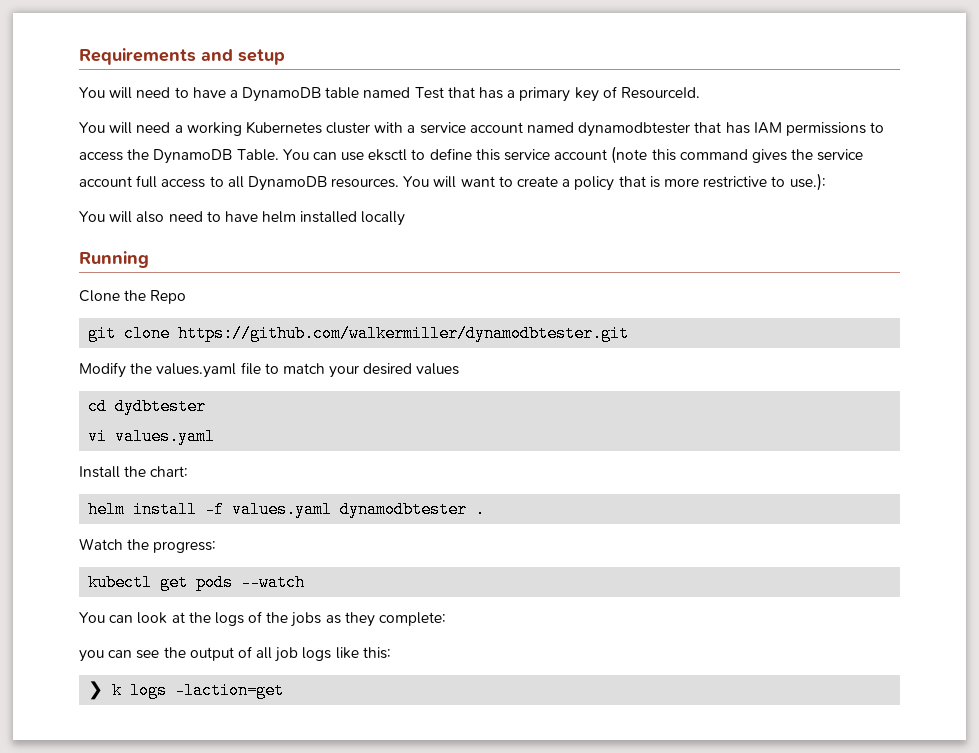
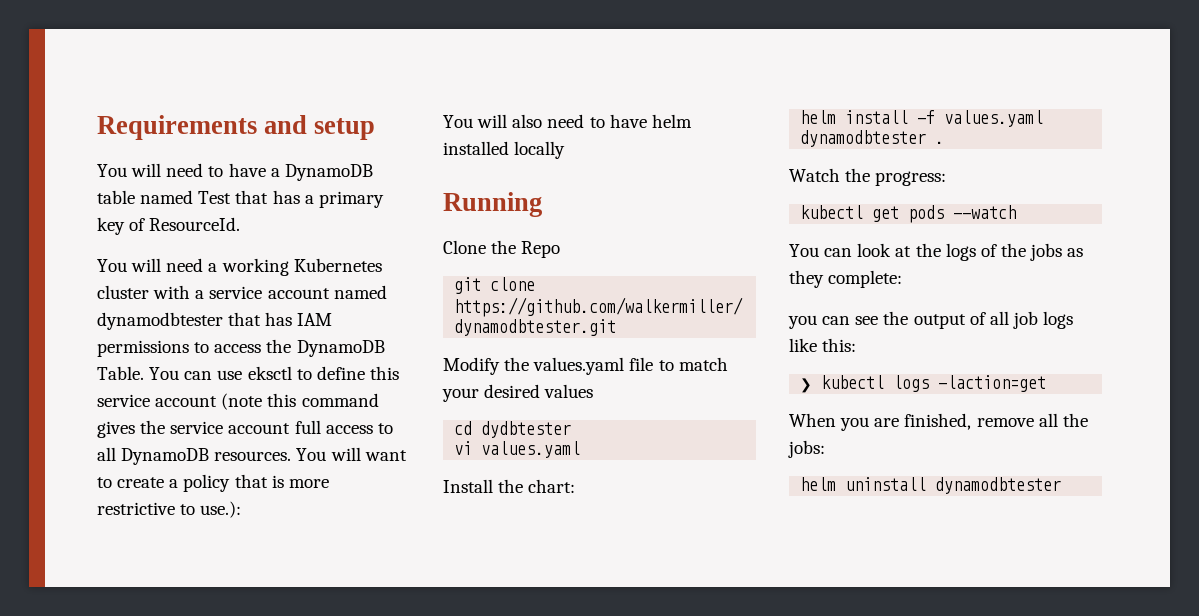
- ❯ k logs -laction=get
+ ❯ kubectl logs -laction=get
+ When you are finished, remove all the jobs:
+ helm uninstall dynamodbtester

